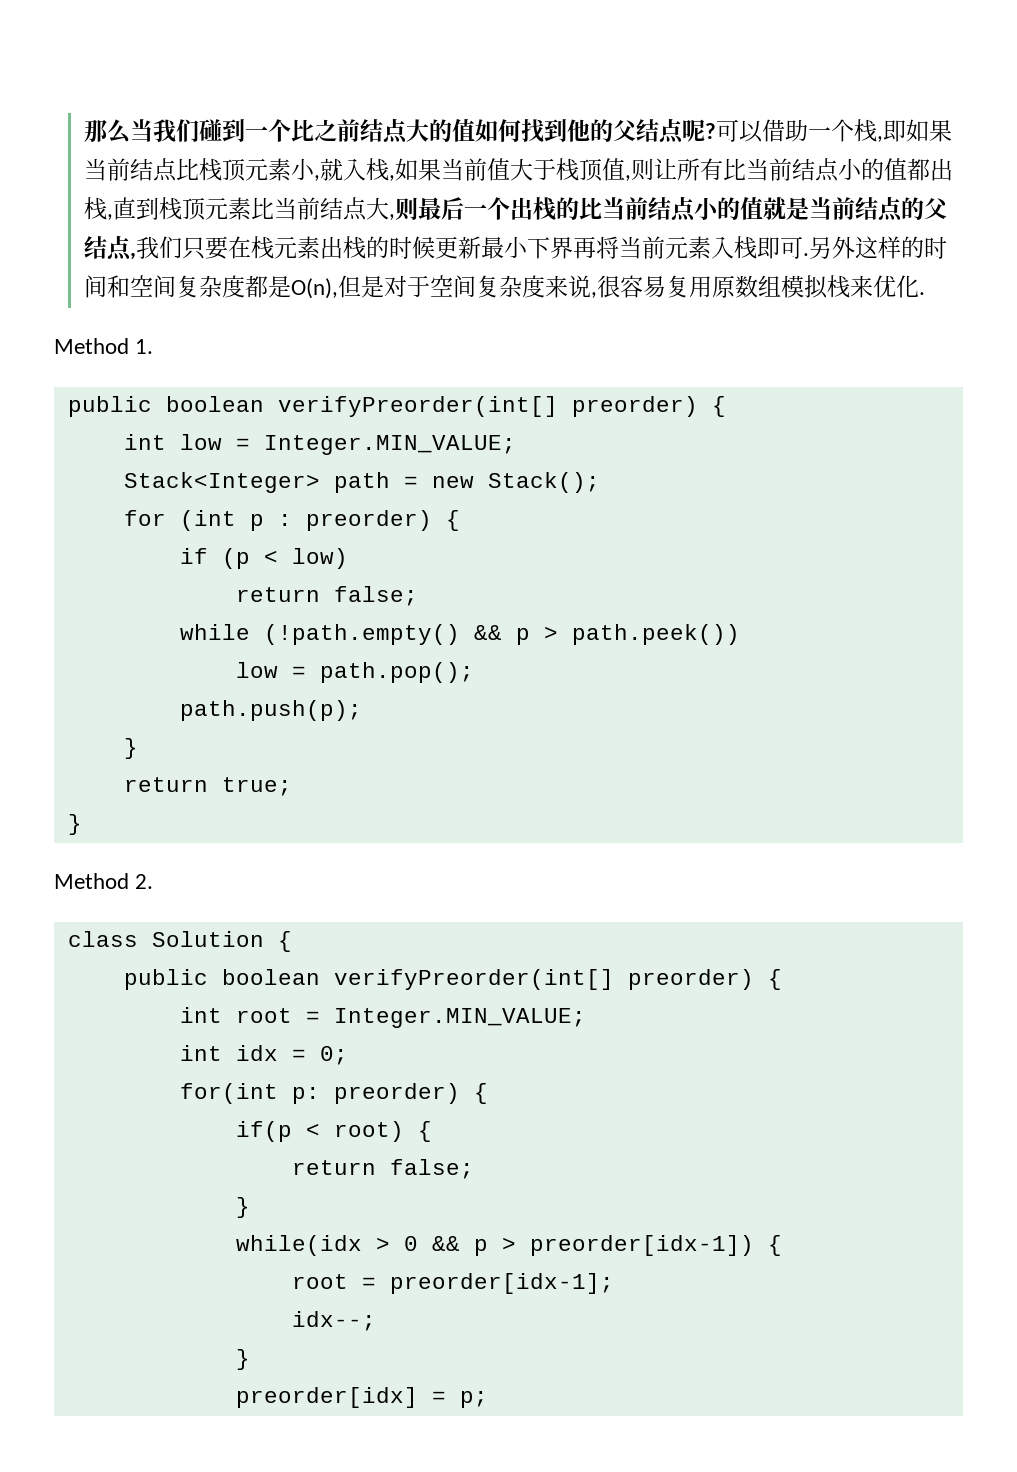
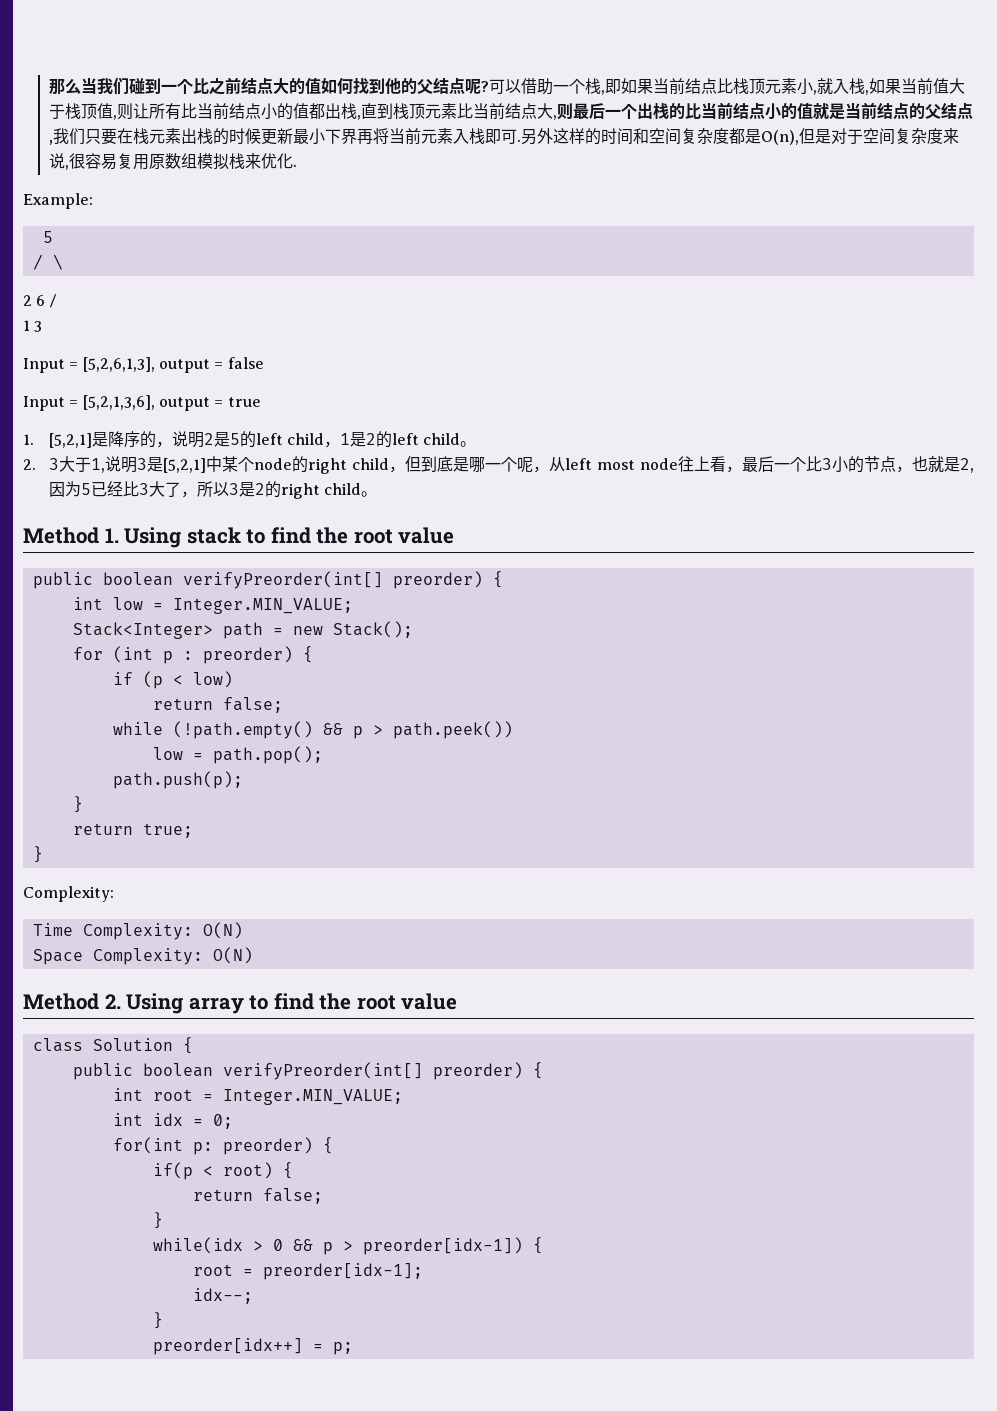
- Method 1.
+ Example:
+ 5
+ / \
+ 2 6 /
+ 1 3
+ Input = [5,2,6,1,3], output = false
+ Input = [5,2,1,3,6], output = true
+ 1. [5,2,1]是降序的，说明2是5的left child，1是2的left child。
+ 2. 3大于1,说明3是[5,2,1]中某个node的right child，但到底是哪一个呢，从left most node往上看，最后一个比3小的节点，也就是2,因为5已经比3大了，所以3是2的right child。
+ Method 1. Using stack to find the root value
  return true;
  }
- Method 2.
+ Complexity:
+ Time Complexity: O(N)
+ Space Complexity: O(N)
+ Method 2. Using array to find the root value
- preorder[idx] = p;
+ preorder[idx++] = p;

